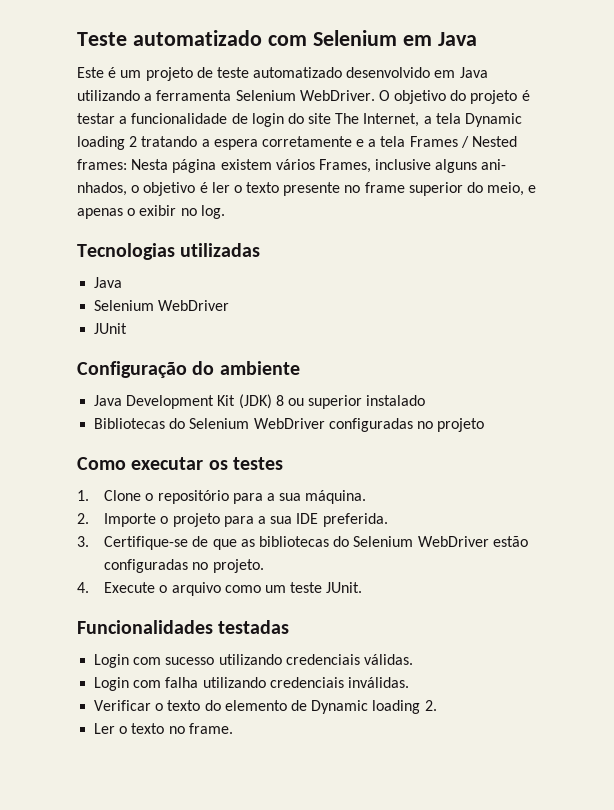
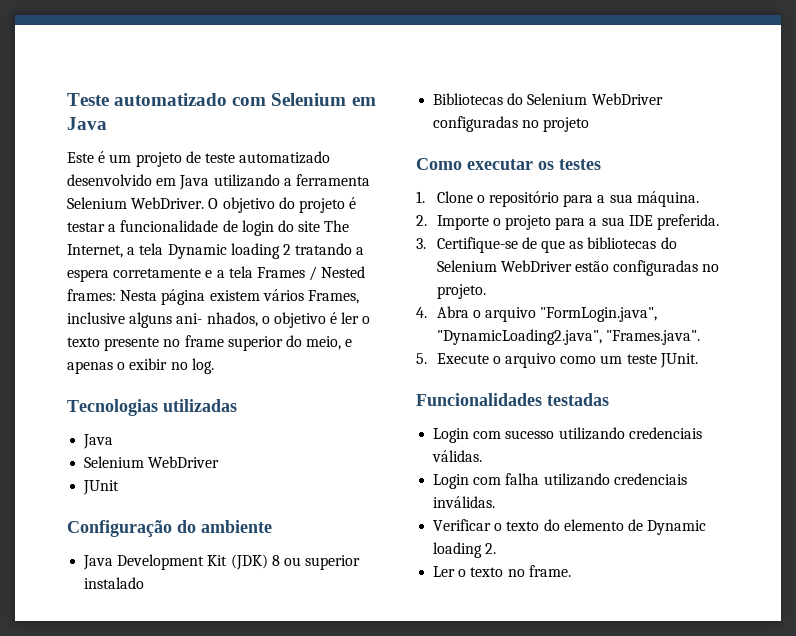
- 4. Execute o arquivo como um teste JUnit.
+ 4. Abra o arquivo "FormLogin.java", "DynamicLoading2.java", "Frames.java".
+ 5. Execute o arquivo como um teste JUnit.

